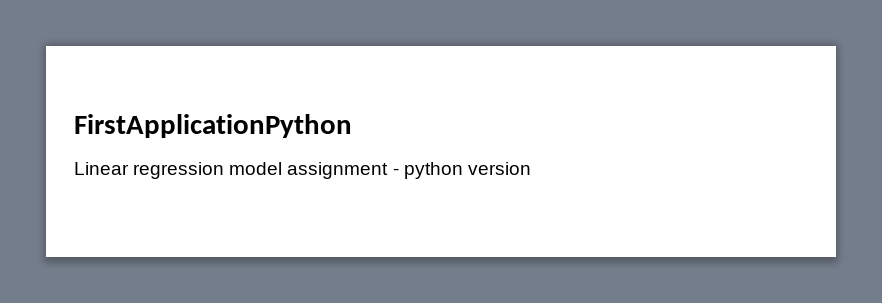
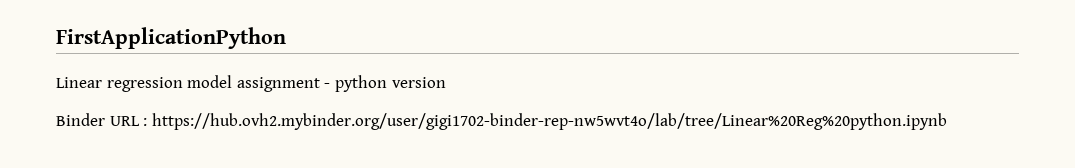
+ Binder URL : https://hub.ovh2.mybinder.org/user/gigi1702-binder-rep-nw5wvt4o/lab/tree/Linear%20Reg%20python.ipynb

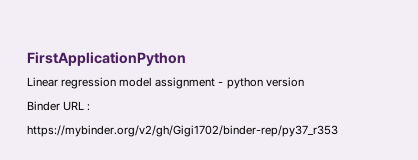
- Binder URL : https://hub.ovh2.mybinder.org/user/gigi1702-binder-rep-nw5wvt4o/lab/tree/Linear%20Reg%20python.ipynb
+ Binder URL :
+ https://mybinder.org/v2/gh/Gigi1702/binder-rep/py37_r353

